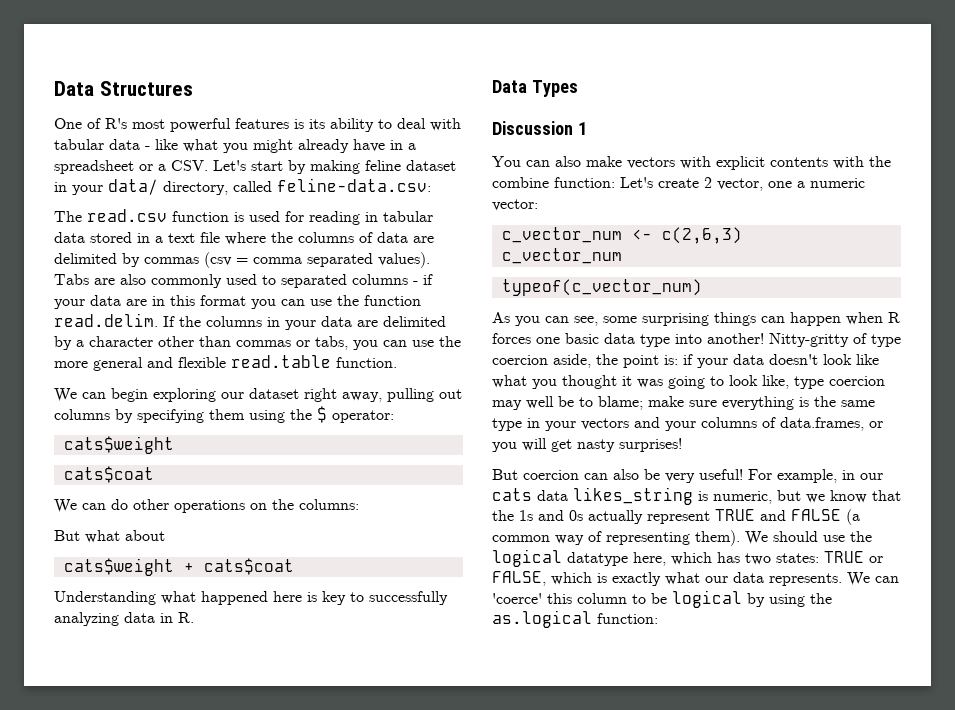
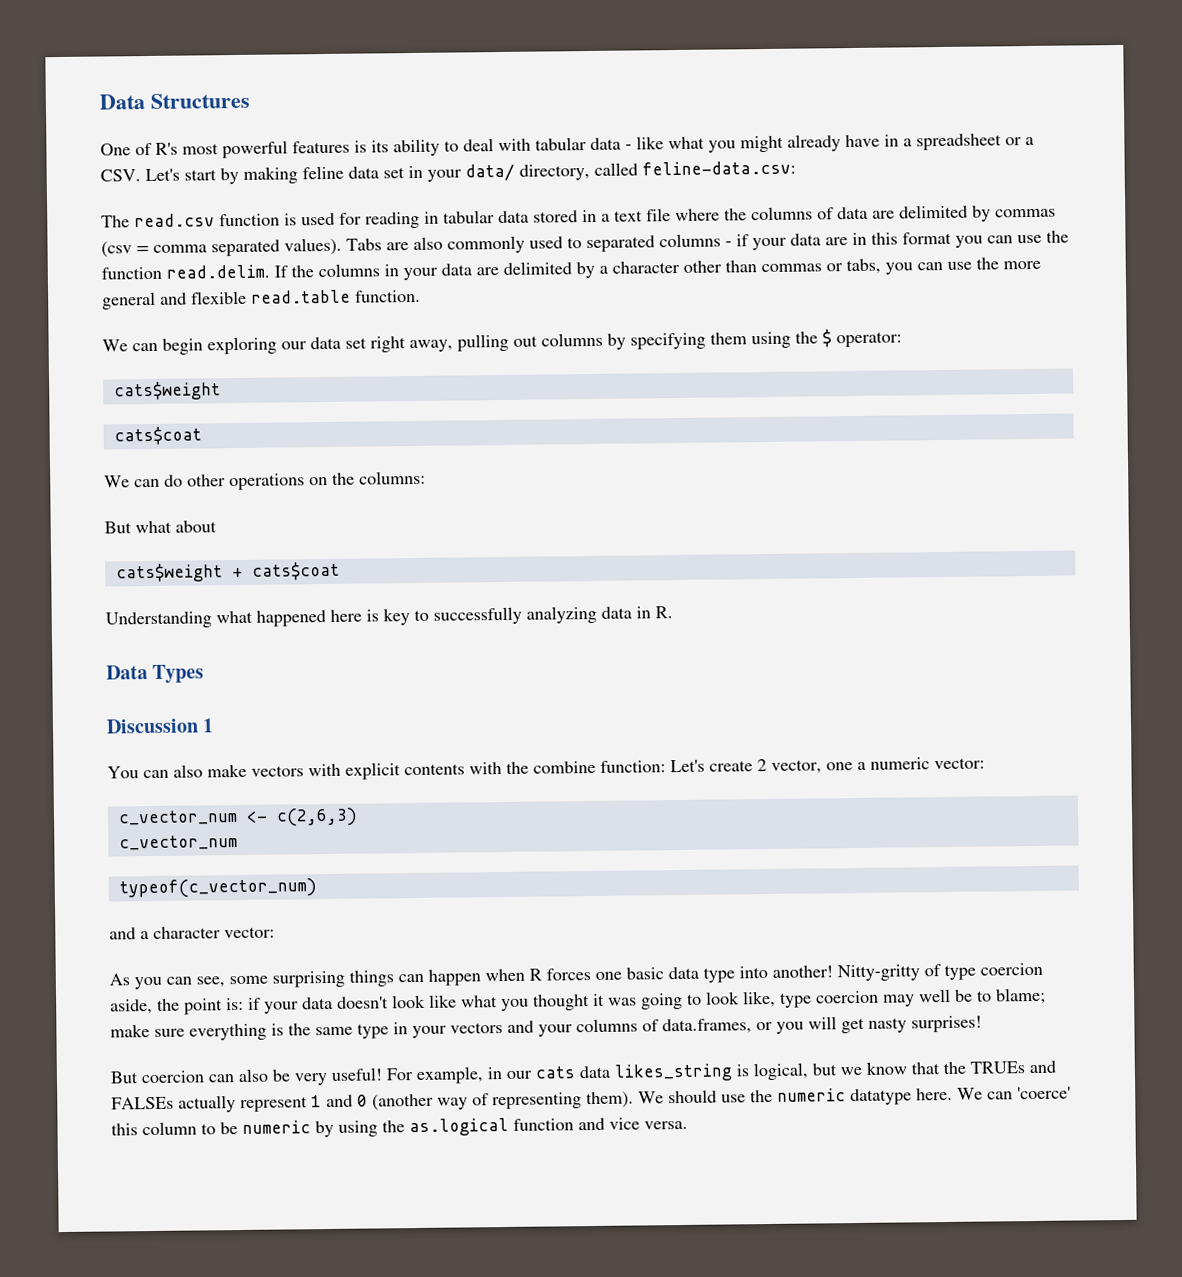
- One of R's most powerful features is its ability to deal with tabular data - like what you might already have in a spreadsheet or a CSV. Let's start by making feline dataset in your data/ directory, called feline-data.csv:
+ One of R's most powerful features is its ability to deal with tabular data - like what you might already have in a spreadsheet or a CSV. Let's start by making feline data set in your data/ directory, called feline-data.csv:
- We can begin exploring our dataset right away, pulling out columns by specifying them using the $ operator:
+ We can begin exploring our data set right away, pulling out columns by specifying them using the $ operator:
+ and a character vector:
- For example, in our cats data likes_string is numeric, but we know that the 1s and 0s actually represent TRUE and FALSE (a common way of representing them).
+ For example, in our cats data likes_string is logical, but we know that the TRUEs and FALSEs actually represent 1 and 0 (another way of representing them).
- We should use the logical datatype here, which has two states: TRUE or FALSE, which is exactly what our data represents.
+ We should use the numeric datatype here.
- We can 'coerce' this column to be logical by using the as.logical function:
+ We can 'coerce' this column to be numeric by using the as.logical function and vice versa.

